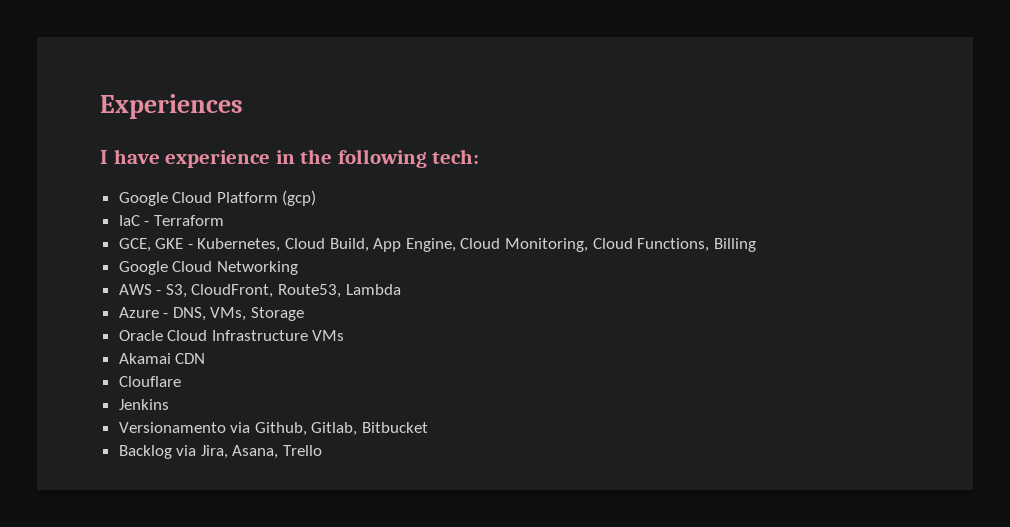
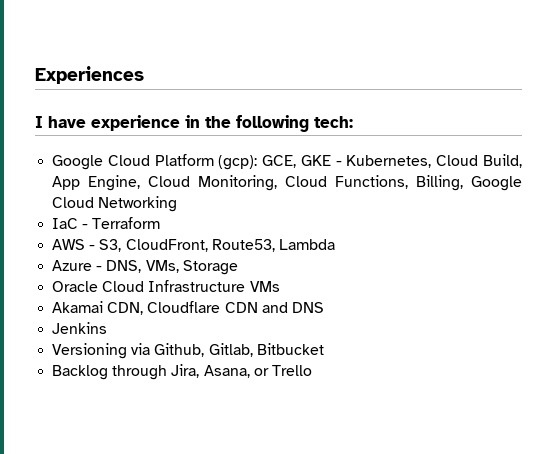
- Google Cloud Platform (gcp)
- IaC - Terraform
- GCE, GKE - Kubernetes, Cloud Build, App Engine, Cloud Monitoring, Cloud Functions, Billing
- Google Cloud Networking
+ Google Cloud Platform (gcp): GCE, GKE - Kubernetes, Cloud Build, App Engine, Cloud Monitoring, Cloud Functions, Billing, Google Cloud Networking
+ IaC - Terraform
- Akamai CDN
- Clouflare
+ Akamai CDN, Cloudflare CDN and DNS
- Versionamento via Github, Gitlab, Bitbucket
+ Versioning via Github, Gitlab, Bitbucket
- Backlog via Jira, Asana, Trello
+ Backlog through Jira, Asana, or Trello

